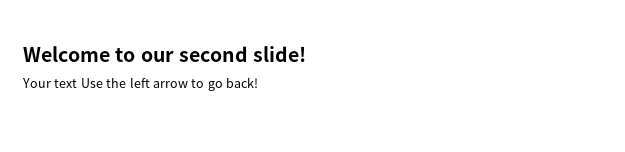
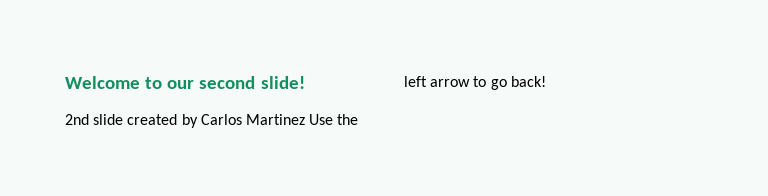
- Your text Use the left arrow to go back!
+ 2nd slide created by Carlos Martinez Use the left arrow to go back!

